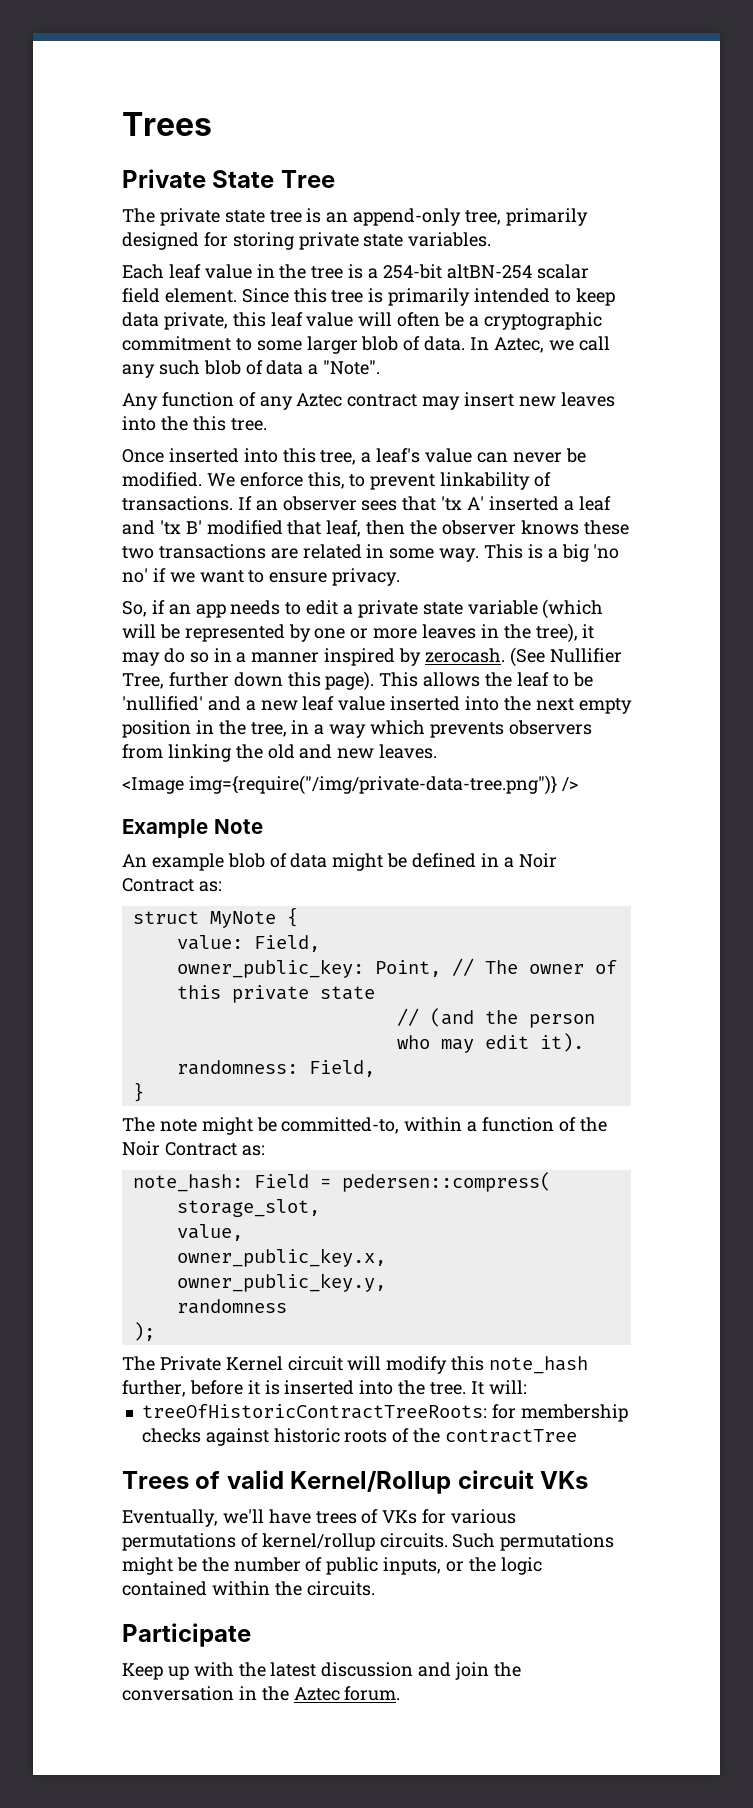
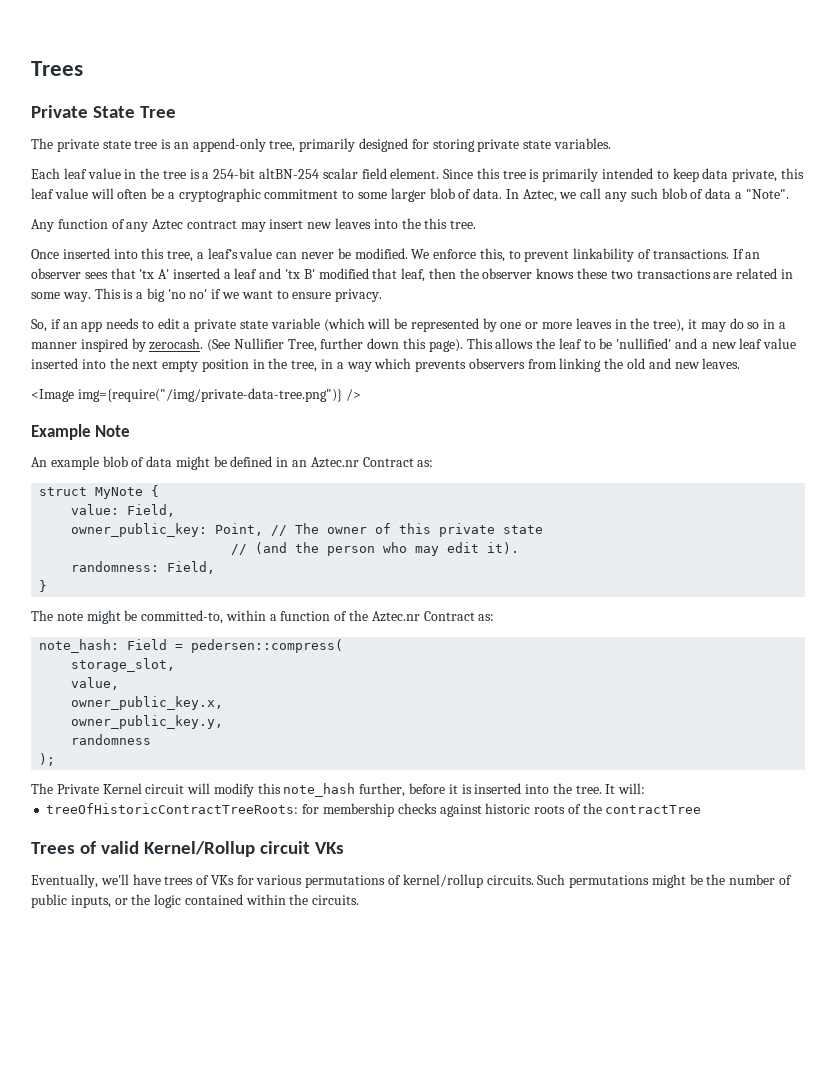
- An example blob of data might be defined in a Noir Contract as:
+ An example blob of data might be defined in an Aztec.nr Contract as:
- The note might be committed-to, within a function of the Noir Contract as:
+ The note might be committed-to, within a function of the Aztec.nr Contract as:
- Participate
- Keep up with the latest discussion and join the conversation in the Aztec forum.

